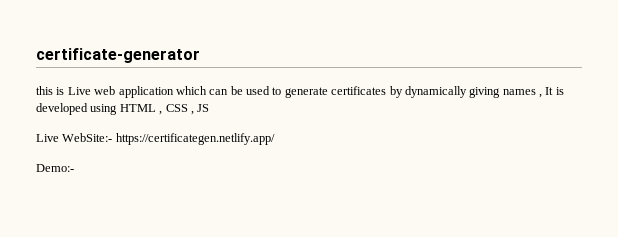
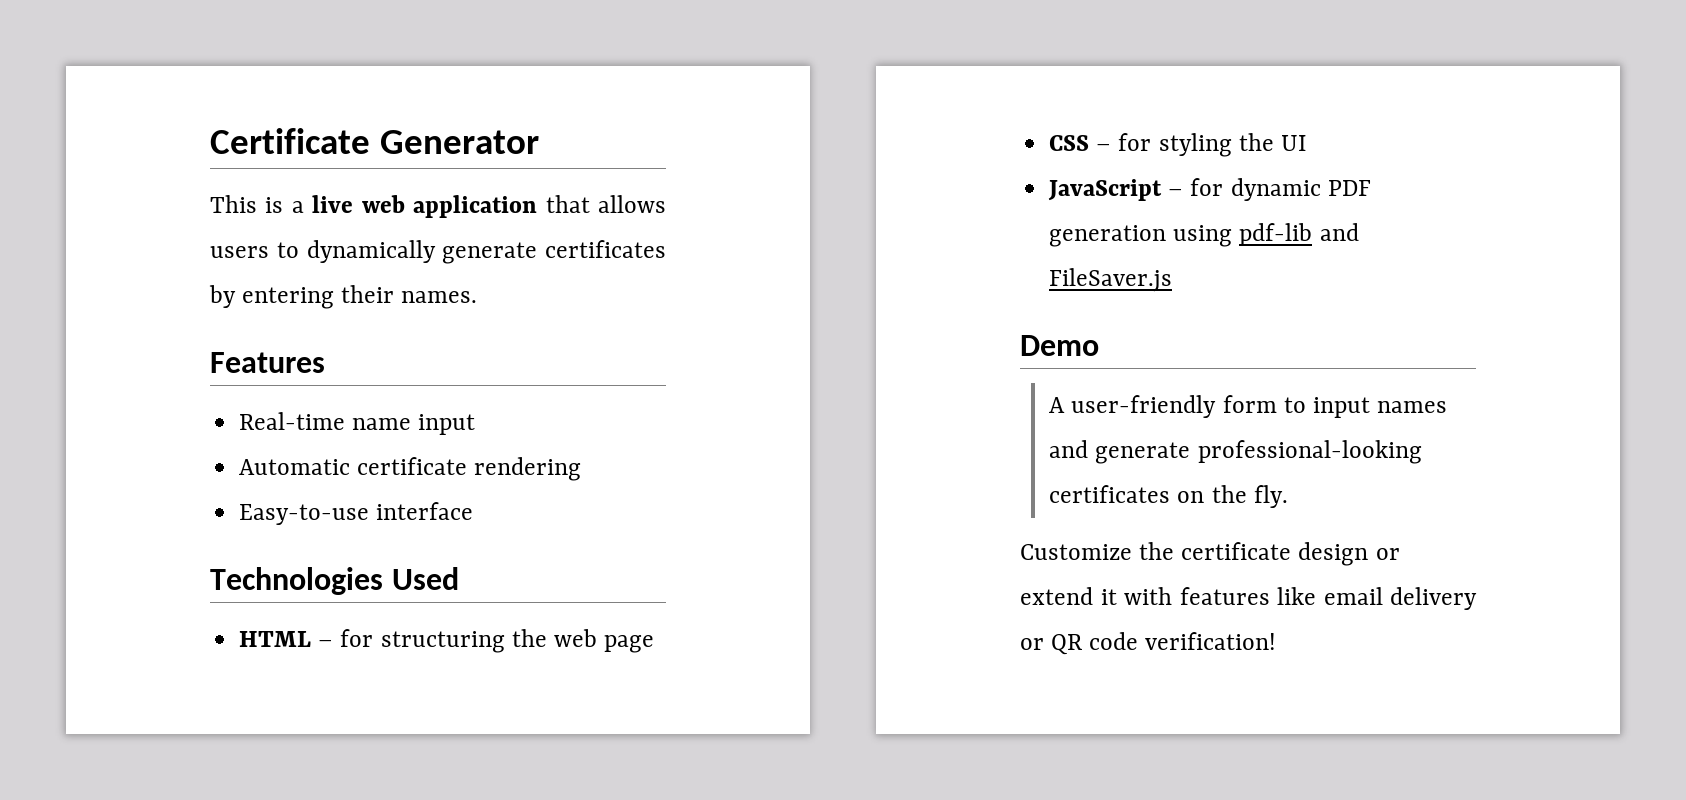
- certificate-generator
- this is Live web application which can be used to generate certificates by dynamically giving names , It is developed using HTML , CSS , JS
- Live WebSite:- https://certificategen.netlify.app/
- Demo:-
+ Certificate Generator
+ This is a live web application that allows users to dynamically generate certificates by entering their names.
+ Features
+ Real-time name input
+ Automatic certificate rendering
+ Easy-to-use interface
+ Technologies Used
+ HTML – for structuring the web page
+ CSS – for styling the UI
+ JavaScript – for dynamic PDF generation using pdf-lib and FileSaver.js
+ Demo
+ A user-friendly form to input names and generate professional-looking certificates on the fly.
+ Customize the certificate design or extend it with features like email delivery or QR code verification!

